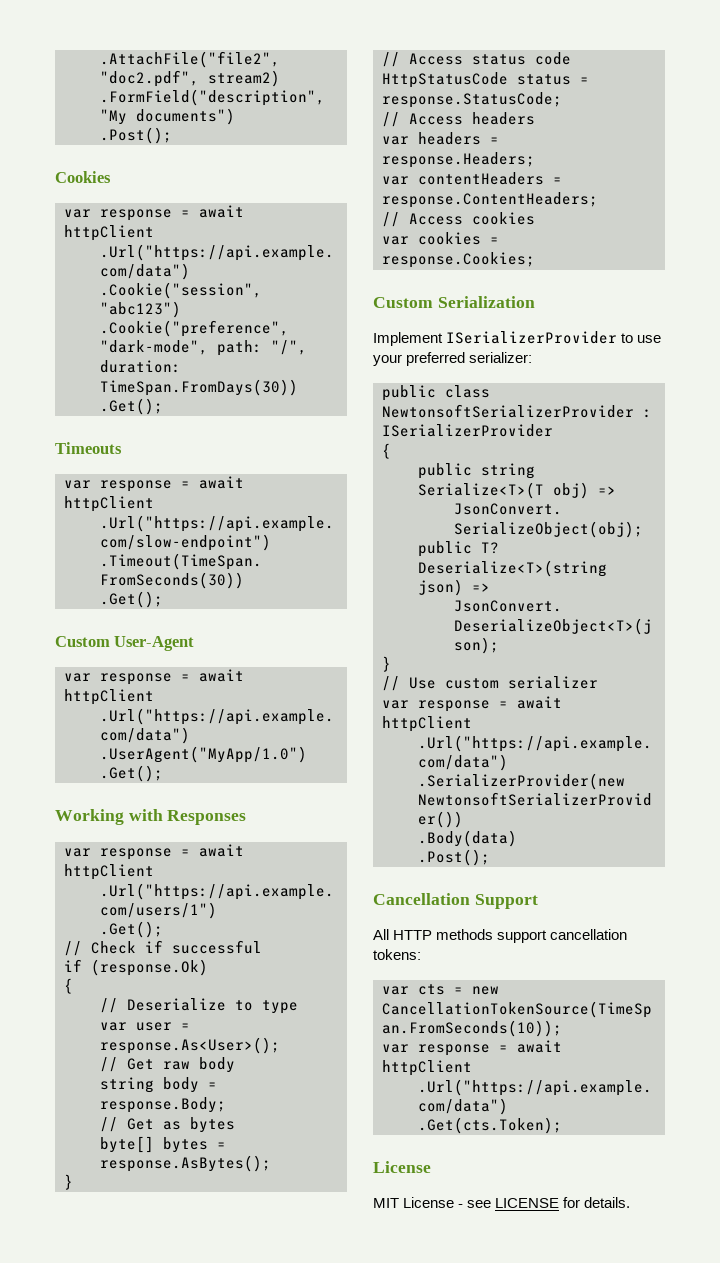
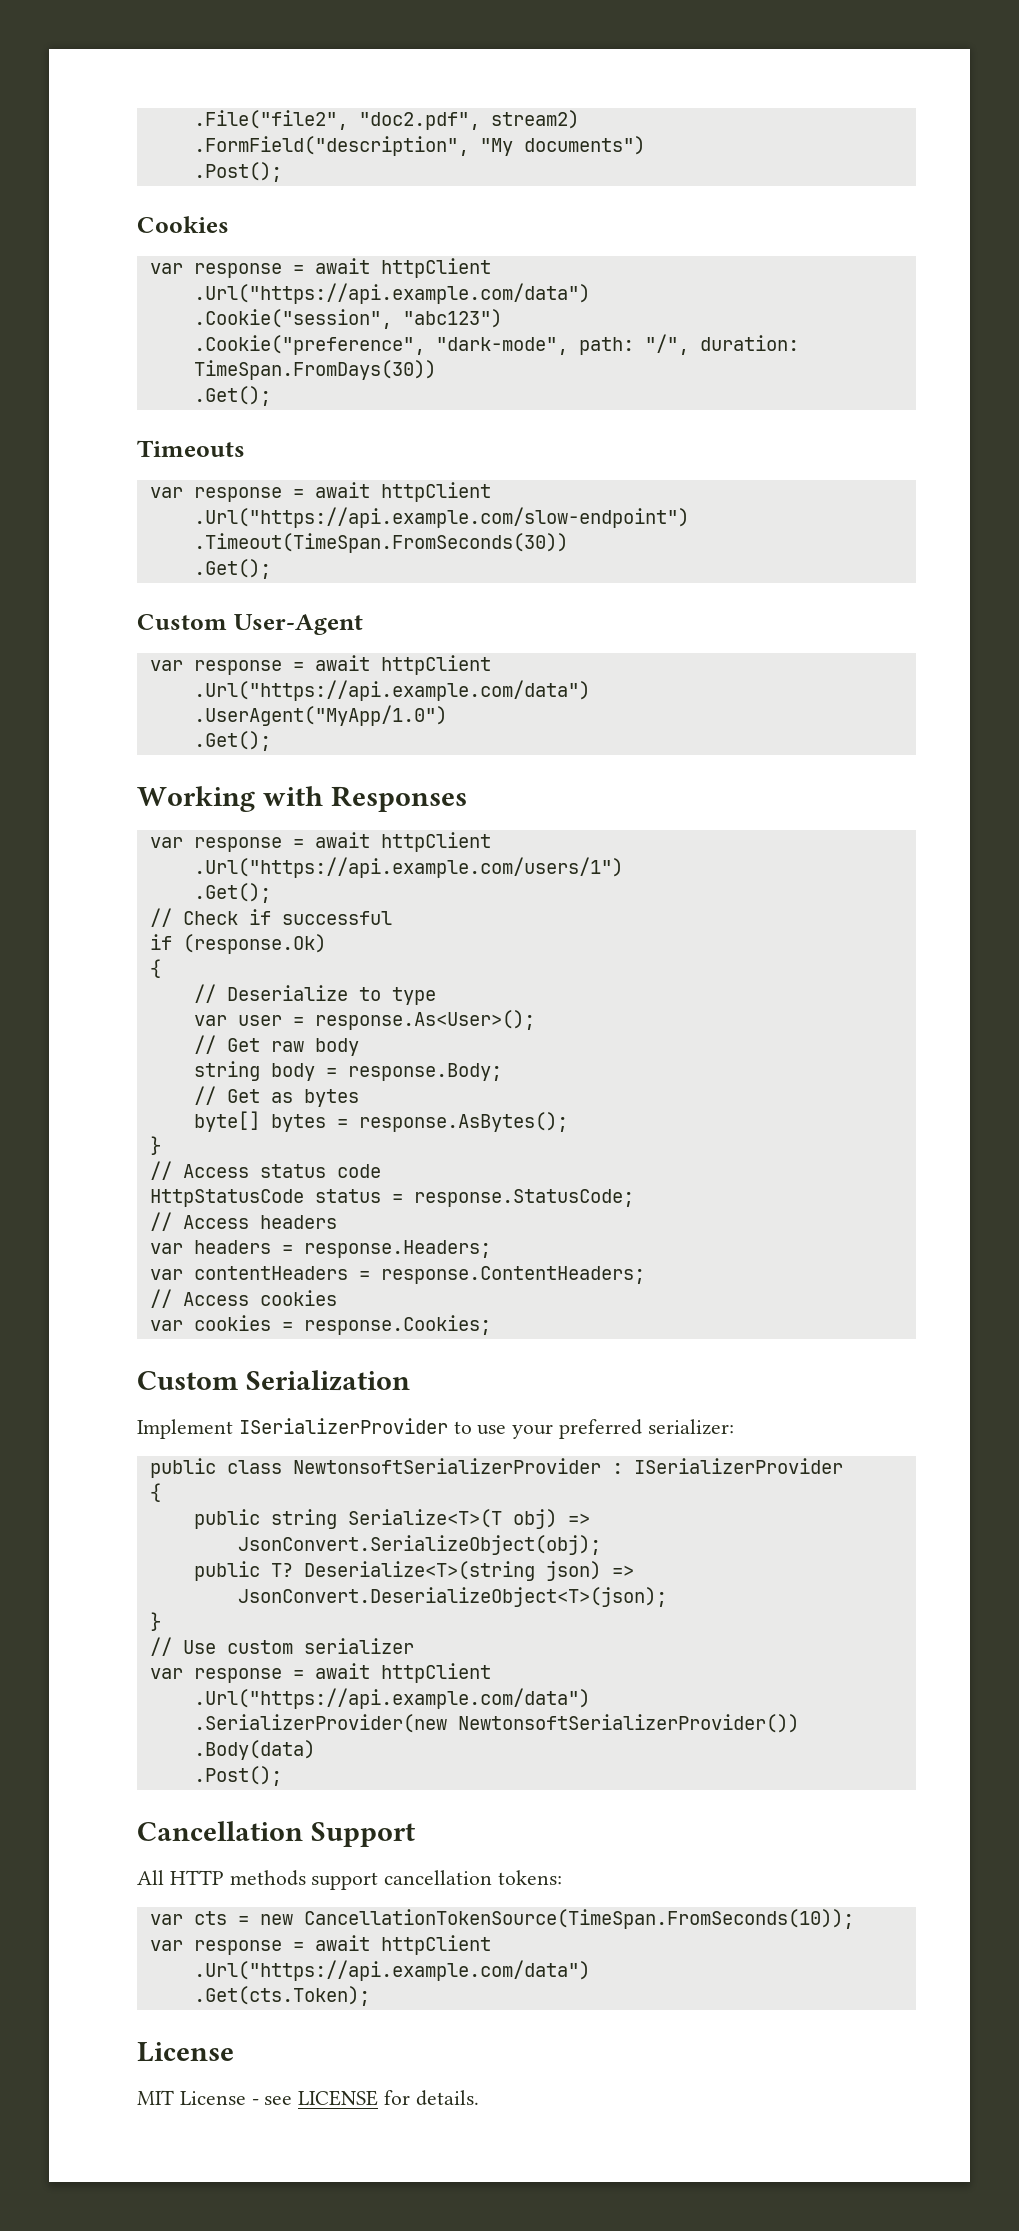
- .AttachFile("file2", "doc2.pdf", stream2)
+ .File("file2", "doc2.pdf", stream2)

